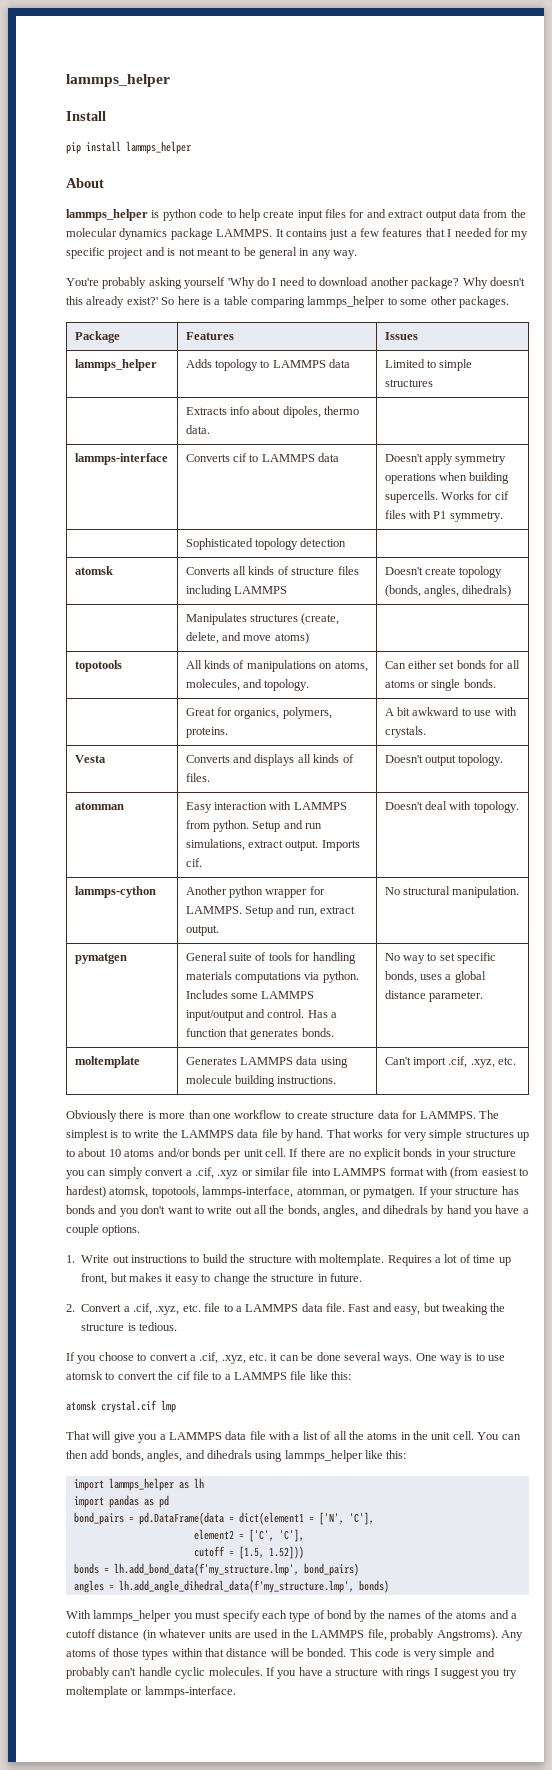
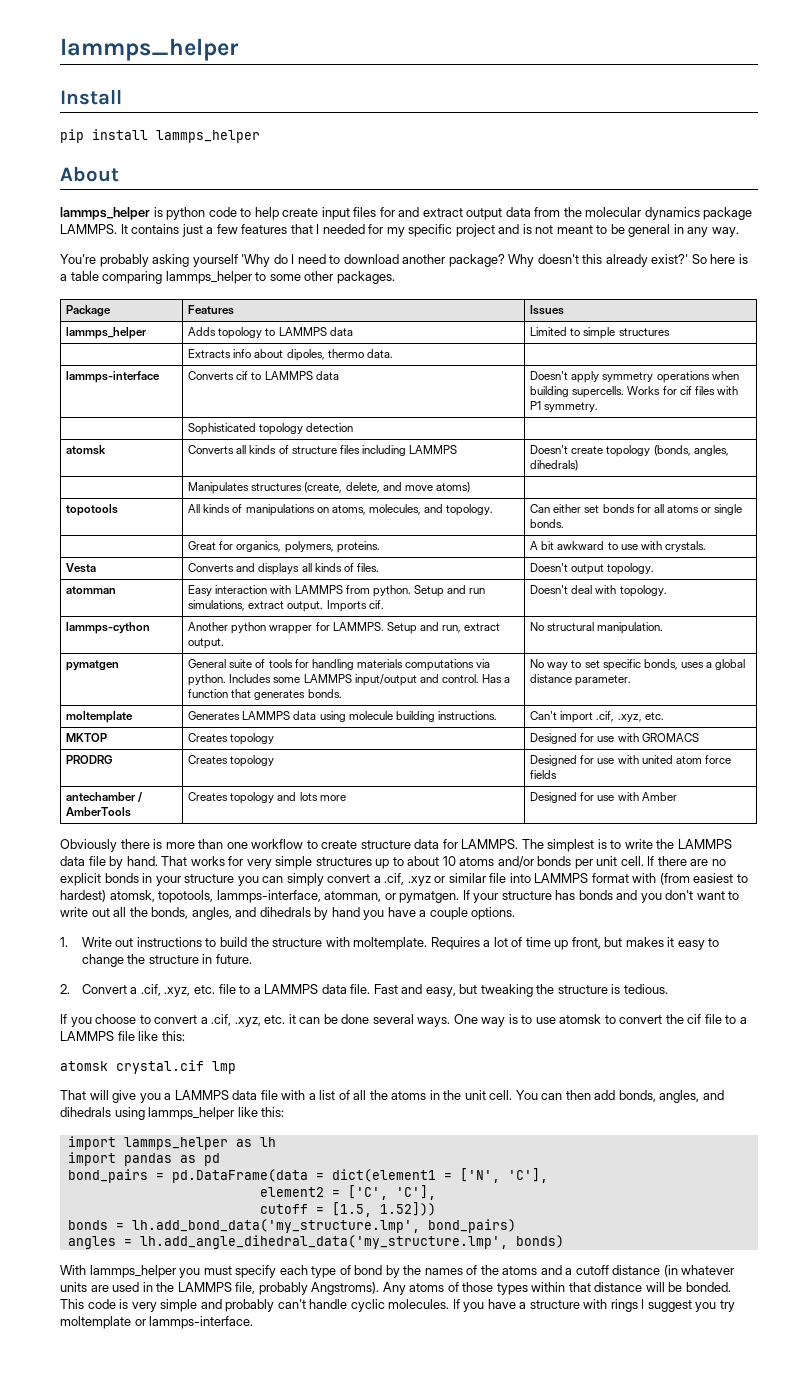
+ MKTOP | Creates topology | Designed for use with GROMACS
+ PRODRG | Creates topology | Designed for use with united atom force fields
+ antechamber / AmberTools | Creates topology and lots more | Designed for use with Amber
- bonds = lh.add_bond_data(f'my_structure.lmp', bond_pairs)
+ bonds = lh.add_bond_data('my_structure.lmp', bond_pairs)
- angles = lh.add_angle_dihedral_data(f'my_structure.lmp', bonds)
+ angles = lh.add_angle_dihedral_data('my_structure.lmp', bonds)

